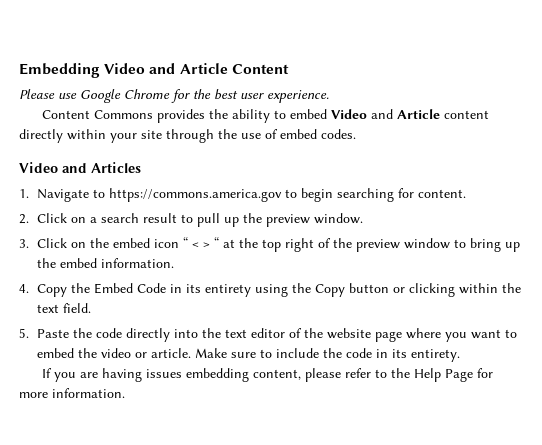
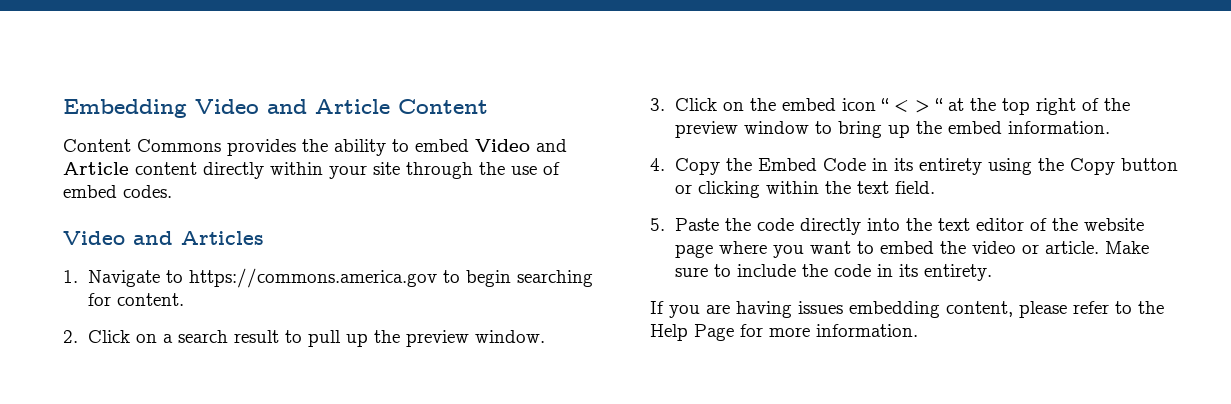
- Please use Google Chrome for the best user experience.

